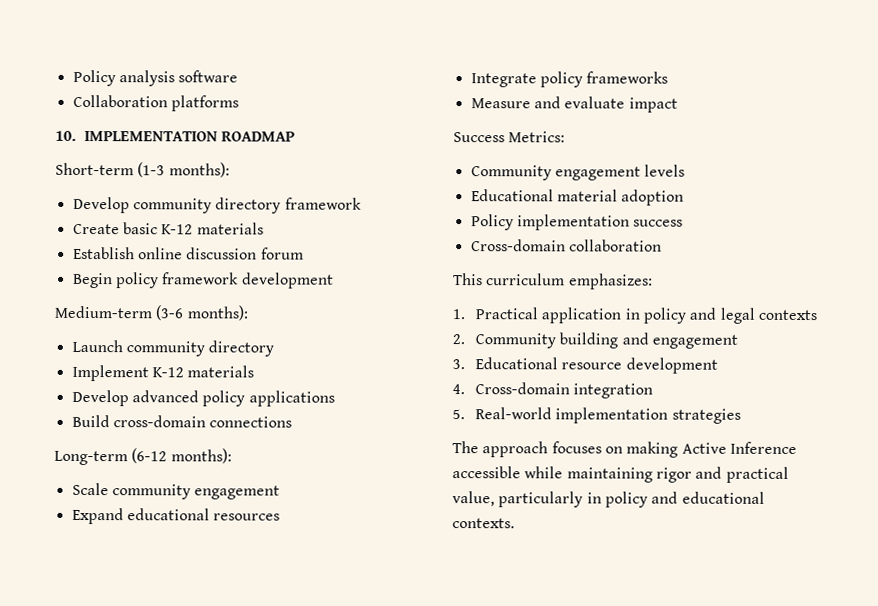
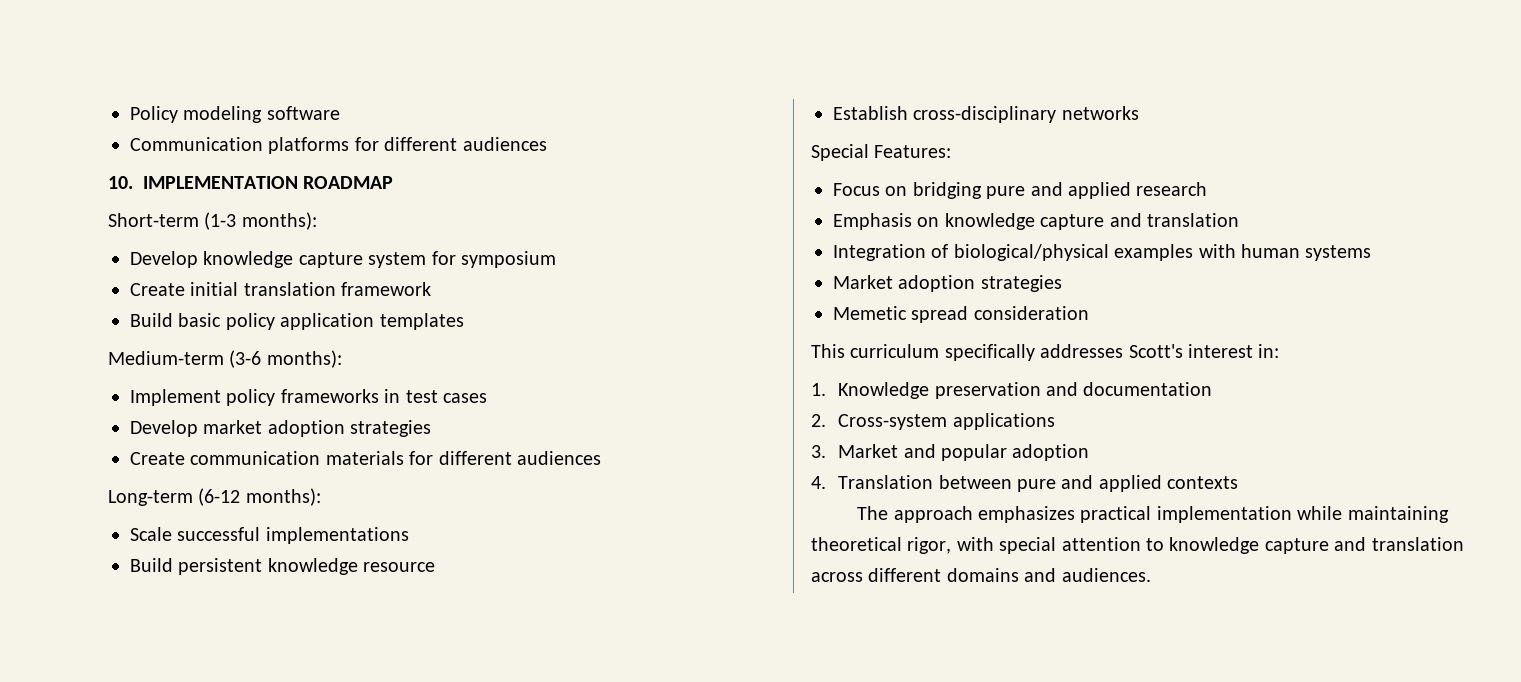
- Policy analysis software
+ Policy modeling software
- Collaboration platforms
+ Communication platforms for different audiences
- Develop community directory framework
- Create basic K-12 materials
- Establish online discussion forum
- Begin policy framework development
+ Develop knowledge capture system for symposium
+ Create initial translation framework
+ Build basic policy application templates
  Medium-term (3-6 months):
- Launch community directory
- Implement K-12 materials
- Develop advanced policy applications
- Build cross-domain connections
+ Implement policy frameworks in test cases
+ Develop market adoption strategies
+ Create communication materials for different audiences
  Long-term (6-12 months):
- Scale community engagement
- Expand educational resources
- Integrate policy frameworks
- Measure and evaluate impact
- Success Metrics:
- Community engagement levels
- Educational material adoption
- Policy implementation success
- Cross-domain collaboration
- This curriculum emphasizes:
- 1. Practical application in policy and legal contexts
- 2. Community building and engagement
- 3. Educational resource development
- 4. Cross-domain integration
- 5. Real-world implementation strategies
- The approach focuses on making Active Inference accessible while maintaining rigor and practical value, particularly in policy and educational contexts.
+ Scale successful implementations
+ Build persistent knowledge resource
+ Establish cross-disciplinary networks
+ Special Features:
+ Focus on bridging pure and applied research
+ Emphasis on knowledge capture and translation
+ Integration of biological/physical examples with human systems
+ Market adoption strategies
+ Memetic spread consideration
+ This curriculum specifically addresses Scott's interest in:
+ 1. Knowledge preservation and documentation
+ 2. Cross-system applications
+ 3. Market and popular adoption
+ 4. Translation between pure and applied contexts
+ The approach emphasizes practical implementation while maintaining theoretical rigor, with special attention to knowledge capture and translation across different domains and audiences.

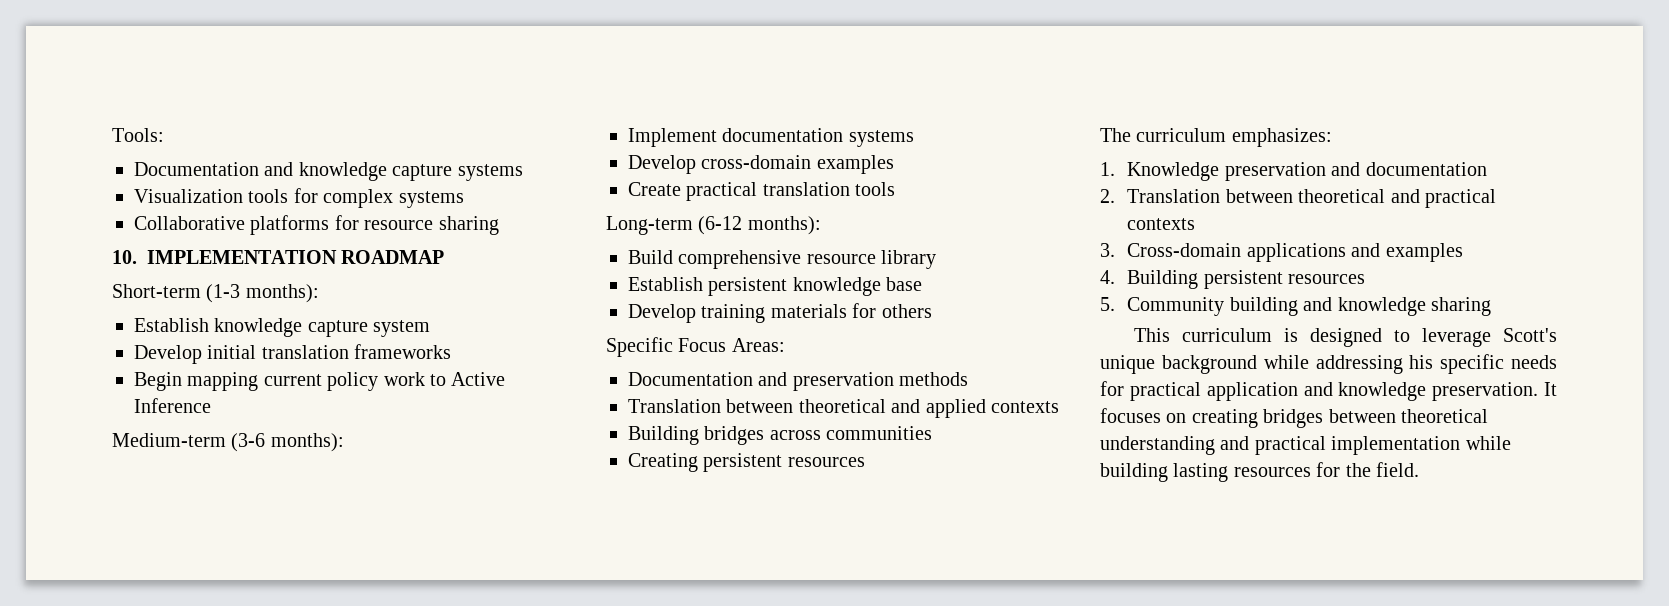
- Policy modeling software
- Communication platforms for different audiences
+ Tools:
+ Documentation and knowledge capture systems
+ Visualization tools for complex systems
+ Collaborative platforms for resource sharing
- Develop knowledge capture system for symposium
- Create initial translation framework
- Build basic policy application templates
+ Establish knowledge capture system
+ Develop initial translation frameworks
+ Begin mapping current policy work to Active Inference
  Medium-term (3-6 months):
- Implement policy frameworks in test cases
- Develop market adoption strategies
- Create communication materials for different audiences
+ Implement documentation systems
+ Develop cross-domain examples
+ Create practical translation tools
  Long-term (6-12 months):
- Scale successful implementations
- Build persistent knowledge resource
- Establish cross-disciplinary networks
- Special Features:
- Focus on bridging pure and applied research
- Emphasis on knowledge capture and translation
- Integration of biological/physical examples with human systems
- Market adoption strategies
- Memetic spread consideration
- This curriculum specifically addresses Scott's interest in:
+ Build comprehensive resource library
+ Establish persistent knowledge base
+ Develop training materials for others
+ Specific Focus Areas:
+ Documentation and preservation methods
+ Translation between theoretical and applied contexts
+ Building bridges across communities
+ Creating persistent resources
+ The curriculum emphasizes:
- 2. Cross-system applications
- 3. Market and popular adoption
- 4. Translation between pure and applied contexts
- The approach emphasizes practical implementation while maintaining theoretical rigor, with special attention to knowledge capture and translation across different domains and audiences.
+ 2. Translation between theoretical and practical contexts
+ 3. Cross-domain applications and examples
+ 4. Building persistent resources
+ 5. Community building and knowledge sharing
+ This curriculum is designed to leverage Scott's unique background while addressing his specific needs for practical application and knowledge preservation. It focuses on creating bridges between theoretical understanding and practical implementation while building lasting resources for the field.

